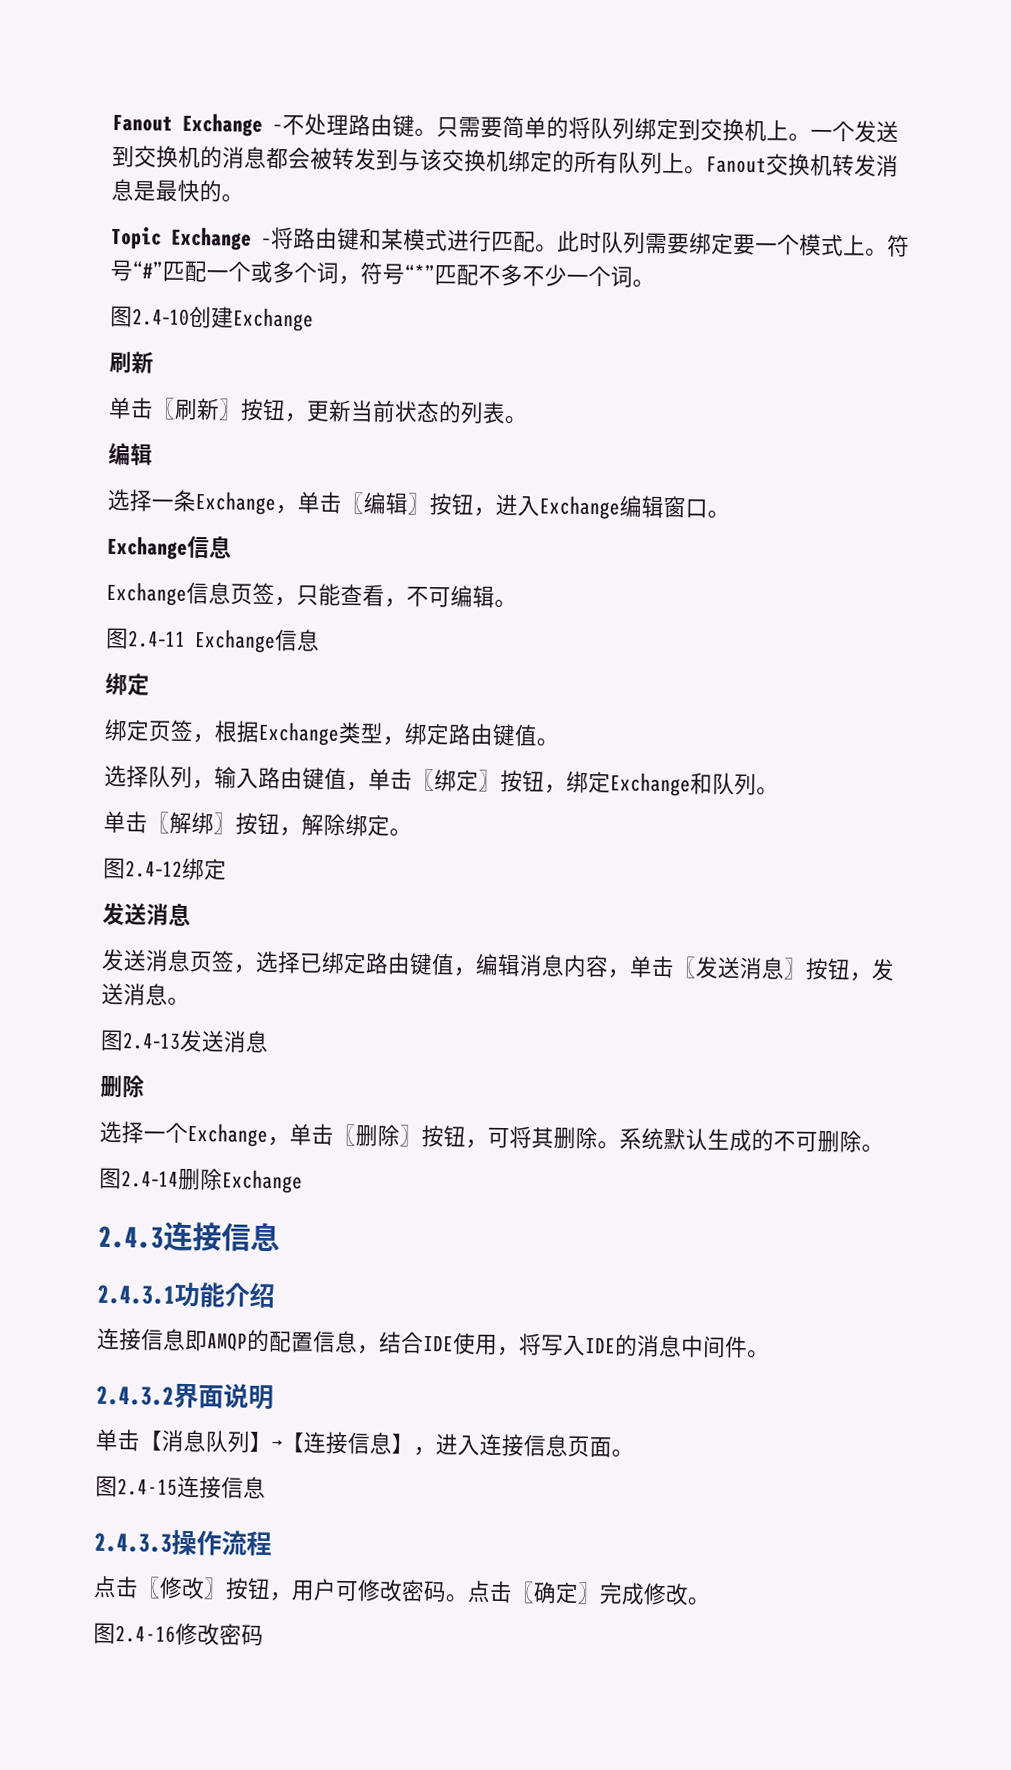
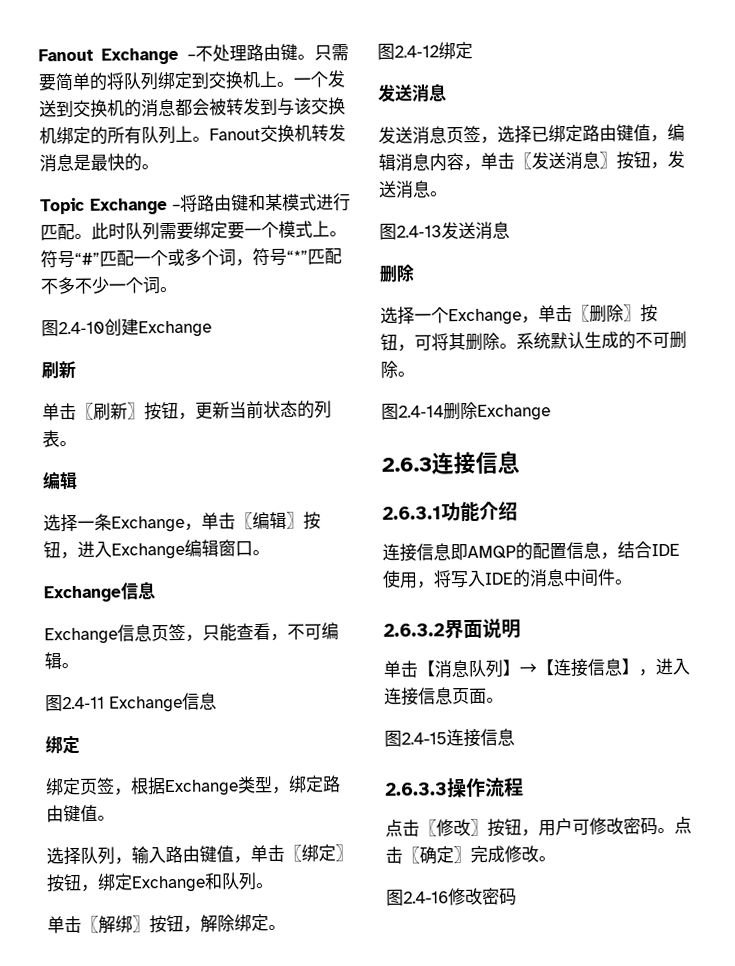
- 2.4.3连接信息
- 2.4.3.1功能介绍
+ 2.6.3连接信息
+ 2.6.3.1功能介绍
- 2.4.3.2界面说明
+ 2.6.3.2界面说明
- 2.4.3.3操作流程
+ 2.6.3.3操作流程

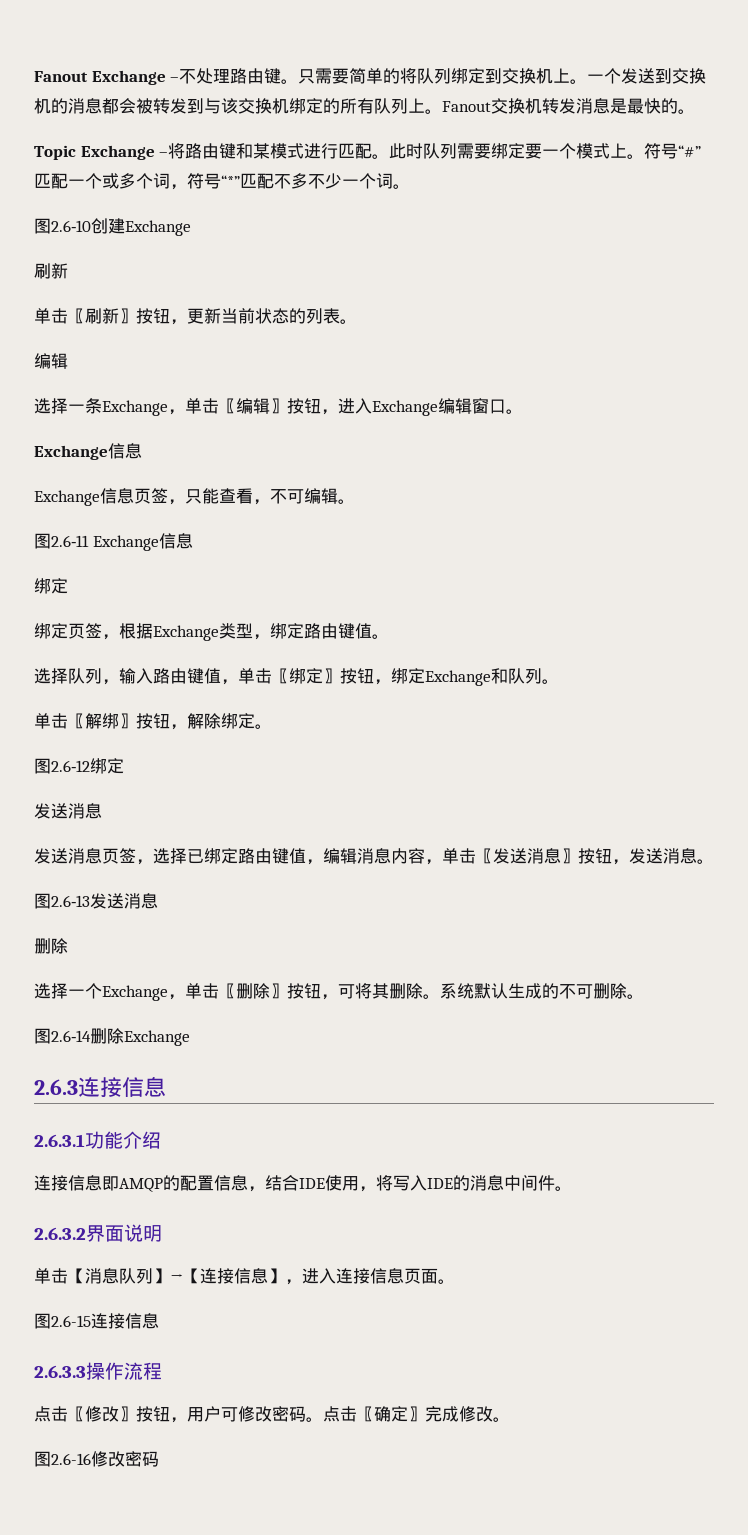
- 图2.4‑10创建Exchange
+ 图2.6‑10创建Exchange
- 图2.4‑11 Exchange信息
+ 图2.6‑11 Exchange信息
- 图2.4‑12绑定
+ 图2.6‑12绑定
- 图2.4‑13发送消息
+ 图2.6‑13发送消息
- 图2.4‑14删除Exchange
+ 图2.6‑14删除Exchange
- 图2.4-15连接信息
+ 图2.6-15连接信息
- 图2.4-16修改密码
+ 图2.6-16修改密码

